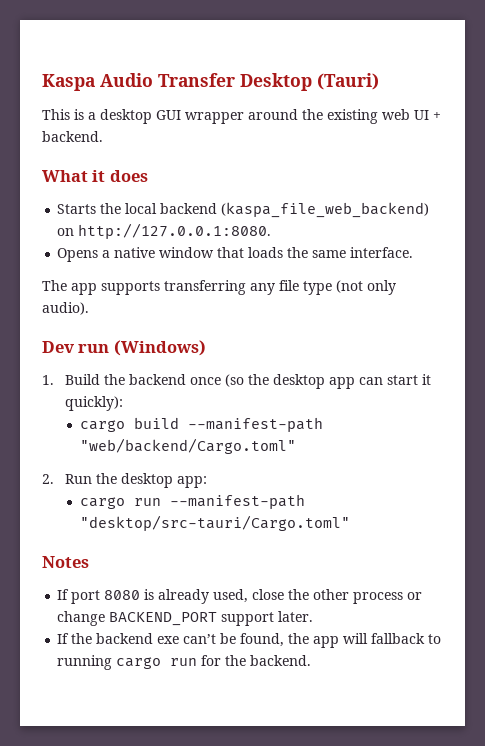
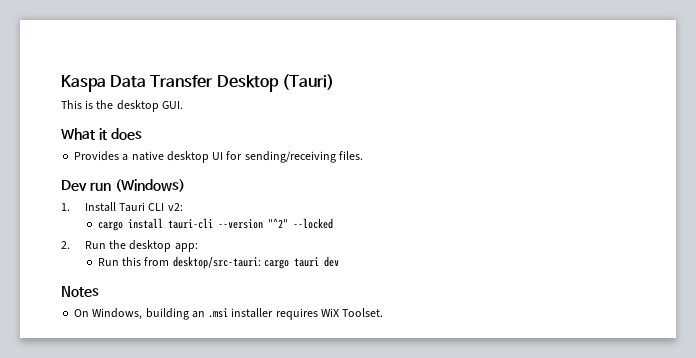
- Kaspa Audio Transfer Desktop (Tauri)
+ Kaspa Data Transfer Desktop (Tauri)
- This is a desktop GUI wrapper around the existing web UI + backend.
+ This is the desktop GUI.
  What it does
- Starts the local backend (kaspa_file_web_backend) on http://127.0.0.1:8080.
- Opens a native window that loads the same interface.
- The app supports transferring any file type (not only audio).
+ Provides a native desktop UI for sending/receiving files.
  Dev run (Windows)
- 1. Build the backend once (so the desktop app can start it quickly):
- cargo build --manifest-path "web/backend/Cargo.toml"
+ 1. Install Tauri CLI v2:
+ cargo install tauri-cli --version "^2" --locked
- cargo run --manifest-path "desktop/src-tauri/Cargo.toml"
+ Run this from desktop/src-tauri: cargo tauri dev
  Notes
- If port 8080 is already used, close the other process or change BACKEND_PORT support later.
- If the backend exe can’t be found, the app will fallback to running cargo run for the backend.
+ On Windows, building an .msi installer requires WiX Toolset.

